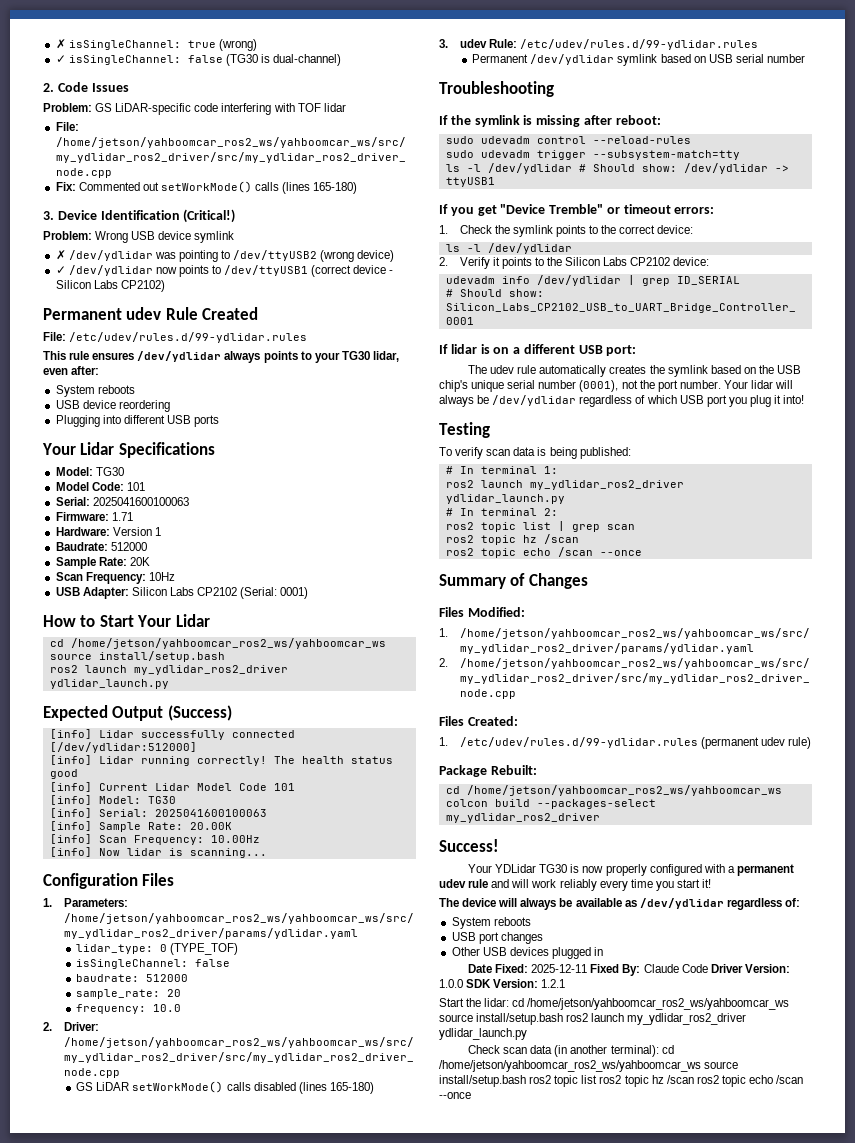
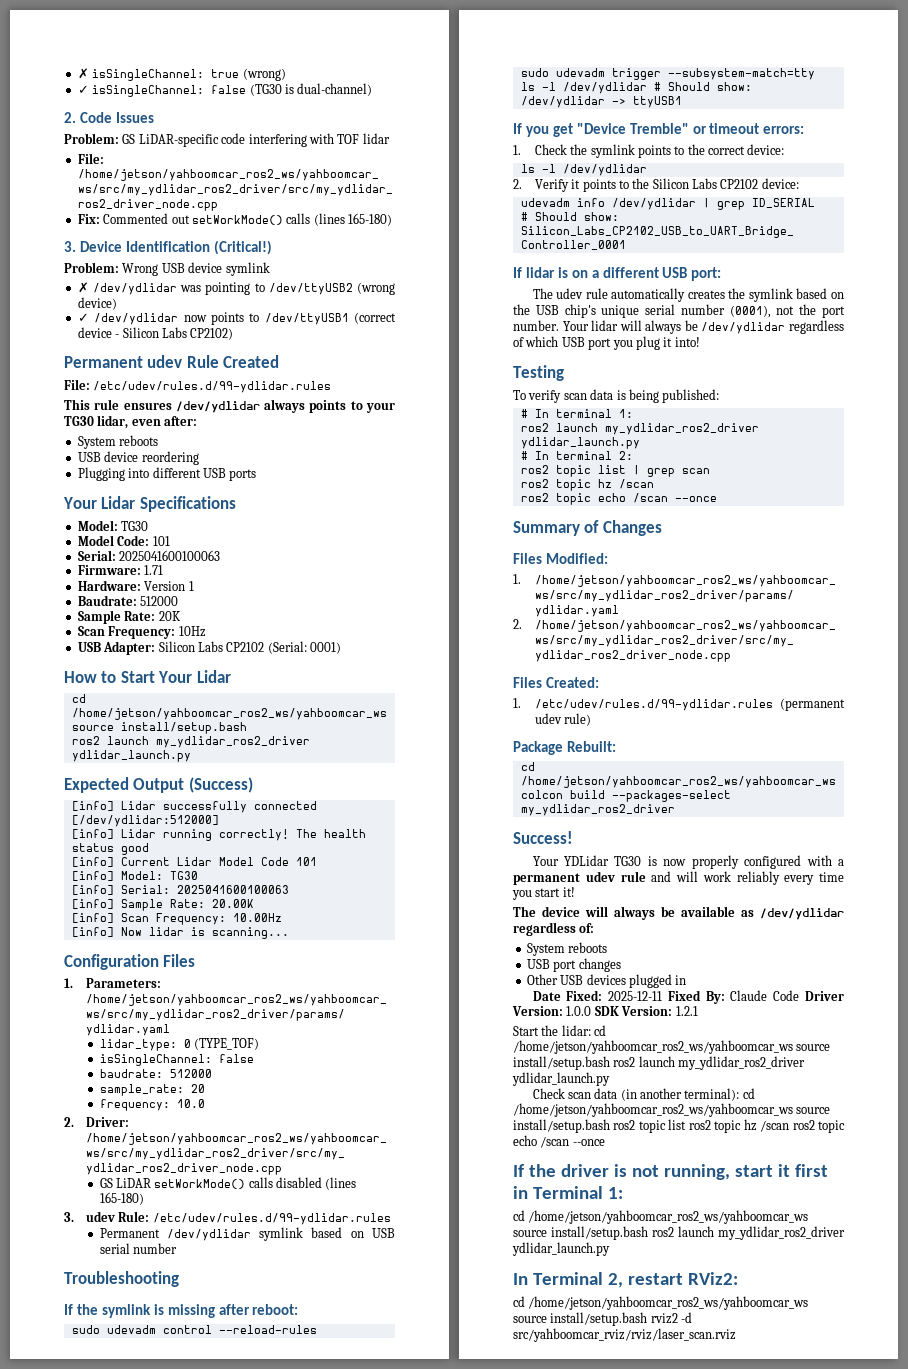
+ If the driver is not running, start it first in Terminal 1:
+ cd /home/jetson/yahboomcar_ros2_ws/yahboomcar_ws source install/setup.bash ros2 launch my_ydlidar_ros2_driver ydlidar_launch.py
+ In Terminal 2, restart RViz2:
+ cd /home/jetson/yahboomcar_ros2_ws/yahboomcar_ws source install/setup.bash rviz2 -d src/yahboomcar_rviz/rviz/laser_scan.rviz

